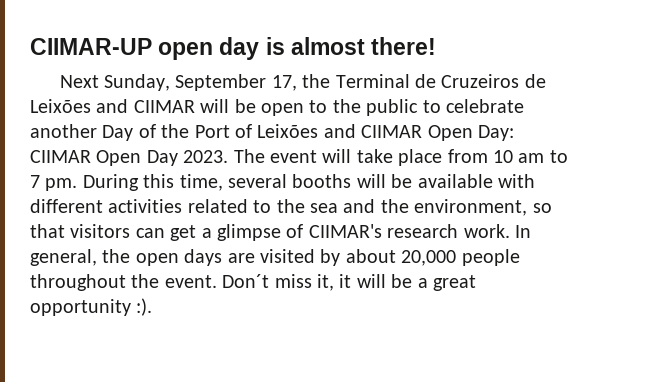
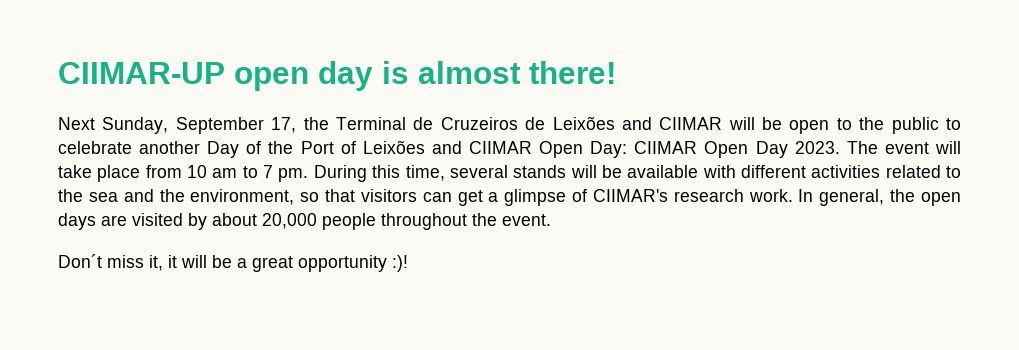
- During this time, several booths will be available with different activities related to the sea and the environment, so that visitors can get a glimpse of CIIMAR's research work.
+ During this time, several stands will be available with different activities related to the sea and the environment, so that visitors can get a glimpse of CIIMAR's research work.
- In general, the open days are visited by about 20,000 people throughout the event. Don´t miss it, it will be a great opportunity :).
+ In general, the open days are visited by about 20,000 people throughout the event.
+ Don´t miss it, it will be a great opportunity :)!

